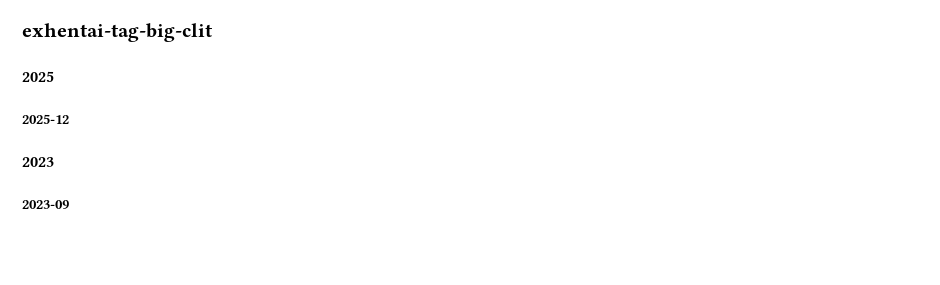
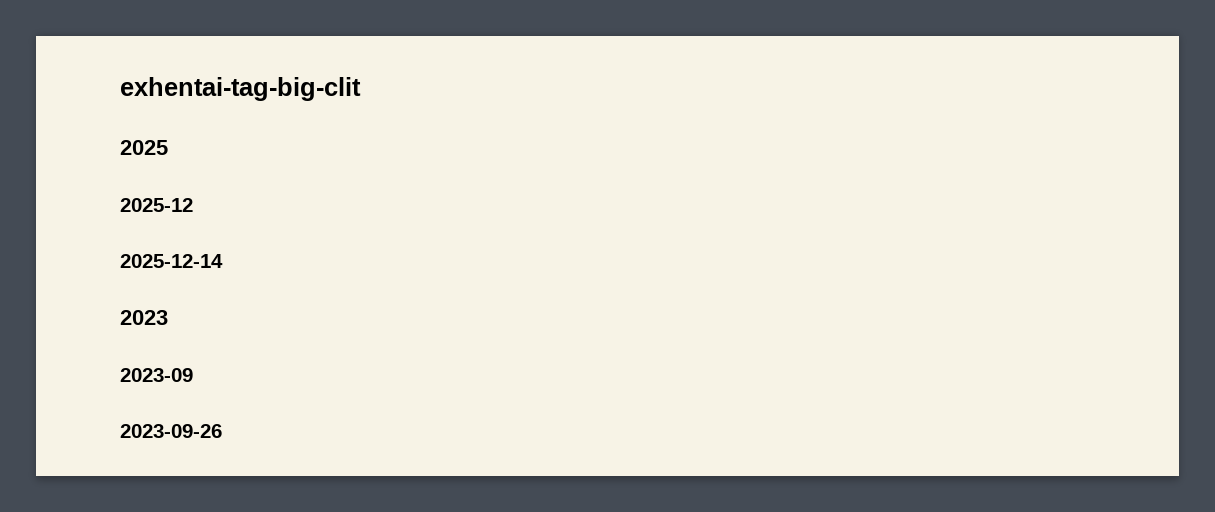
+ 2025-12-14
+ 2023-09-26

